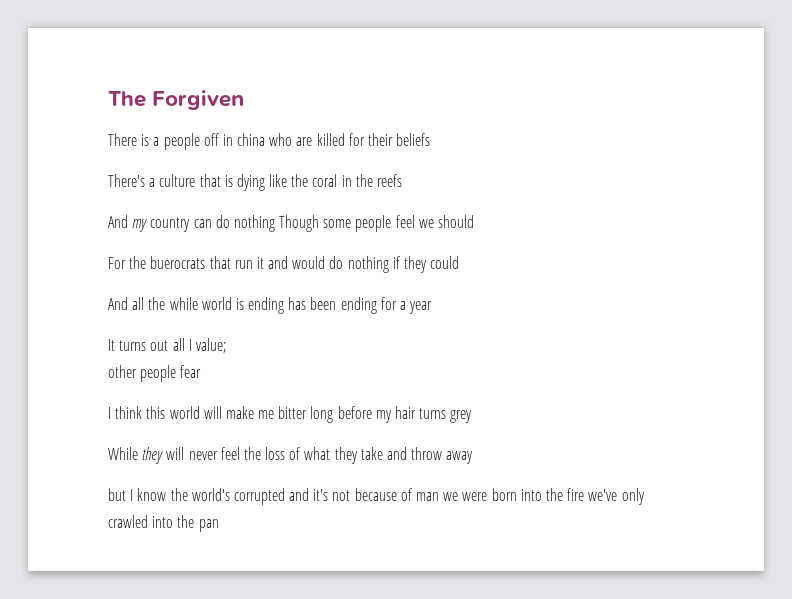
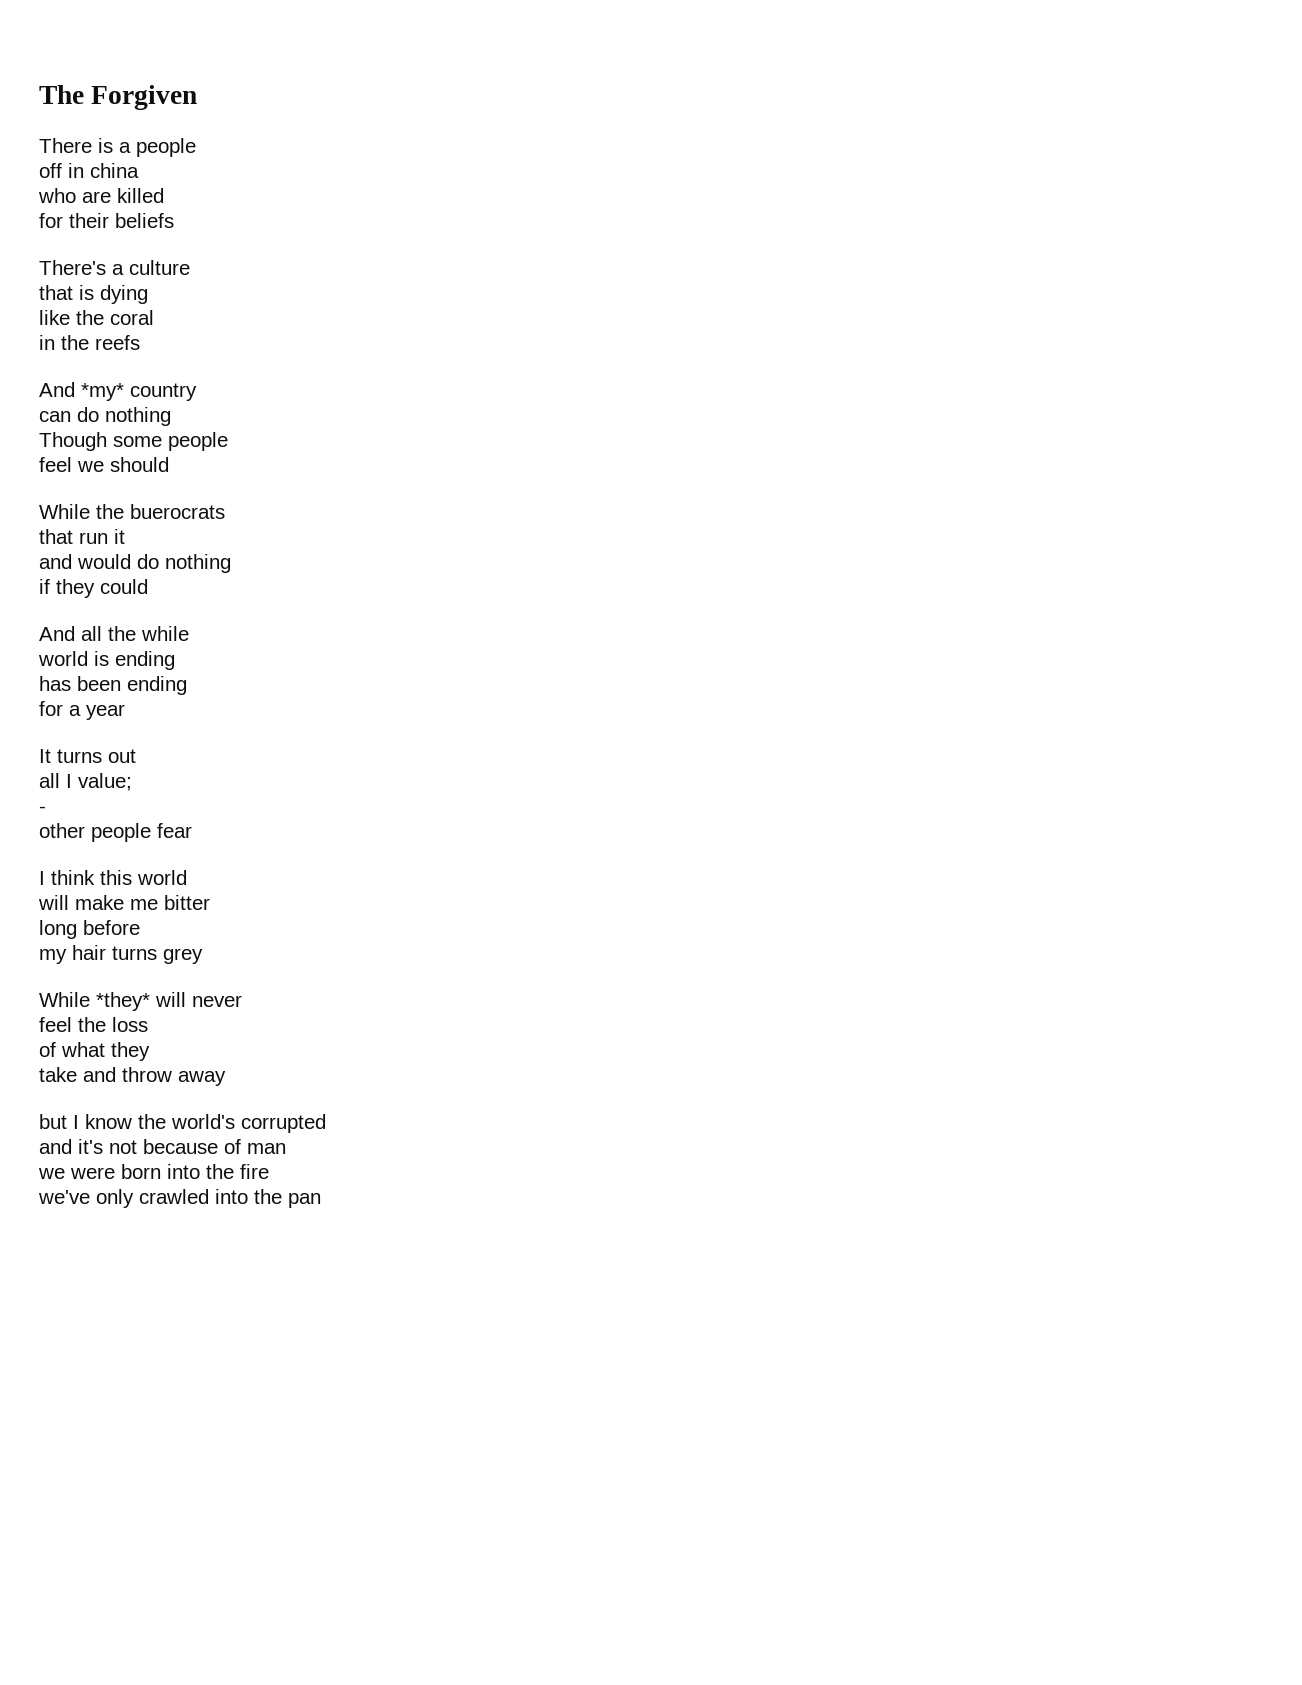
- There is a people off in china who are killed for their beliefs
+ There is a people
+ off in china
+ who are killed
+ for their beliefs
- There's a culture that is dying like the coral in the reefs
+ There's a culture
+ that is dying
+ like the coral
+ in the reefs
- And my country can do nothing Though some people feel we should
+ And *my* country
+ can do nothing
+ Though some people
+ feel we should
- For the buerocrats that run it and would do nothing if they could
+ While the buerocrats
+ that run it
+ and would do nothing
+ if they could
- And all the while world is ending has been ending for a year
+ And all the while
+ world is ending
+ has been ending
+ for a year
- It turns out all I value;
+ It turns out
+ all I value;
+ -
- I think this world will make me bitter long before my hair turns grey
+ I think this world
+ will make me bitter
+ long before
+ my hair turns grey
- While they will never feel the loss of what they take and throw away
+ While *they* will never
+ feel the loss
+ of what they
+ take and throw away
- but I know the world's corrupted and it's not because of man we were born into the fire we've only crawled into the pan
+ but I know the world's corrupted
+ and it's not because of man
+ we were born into the fire
+ we've only crawled into the pan

